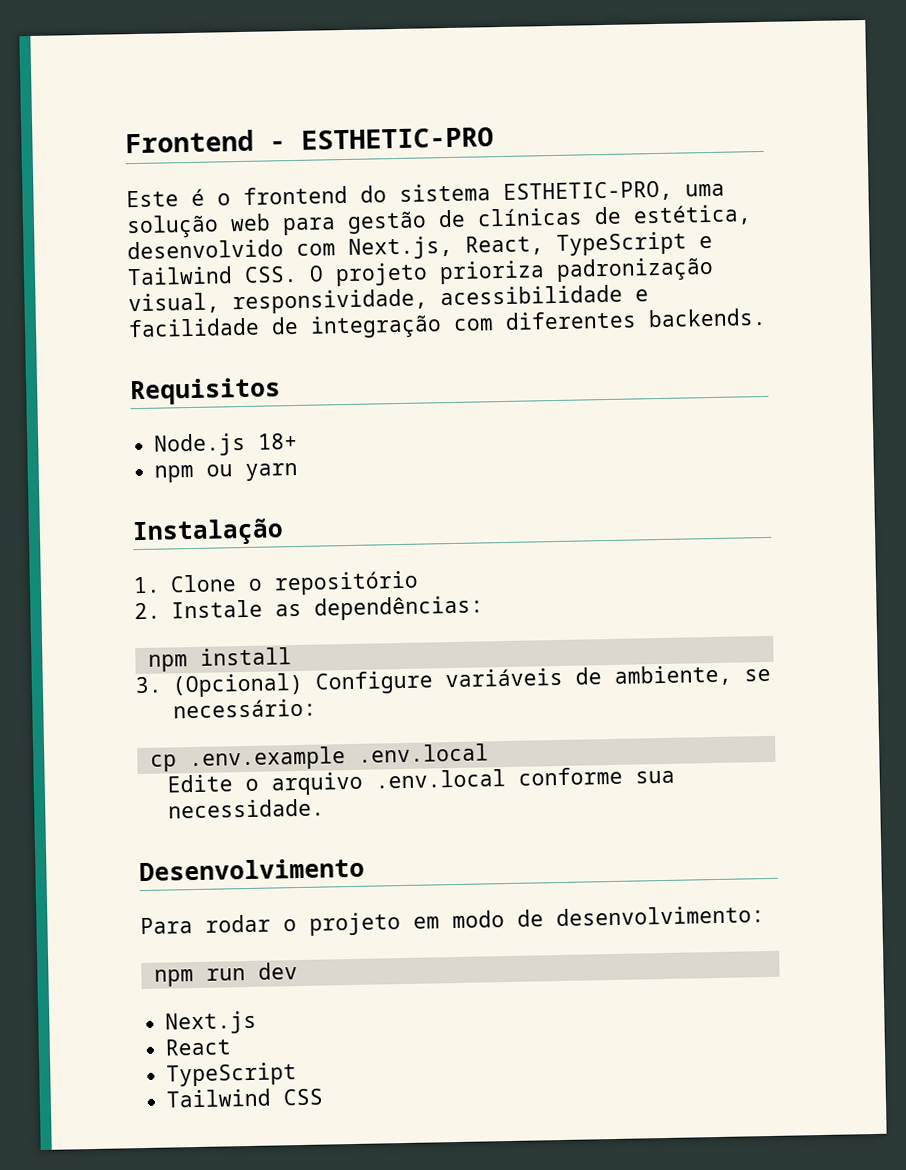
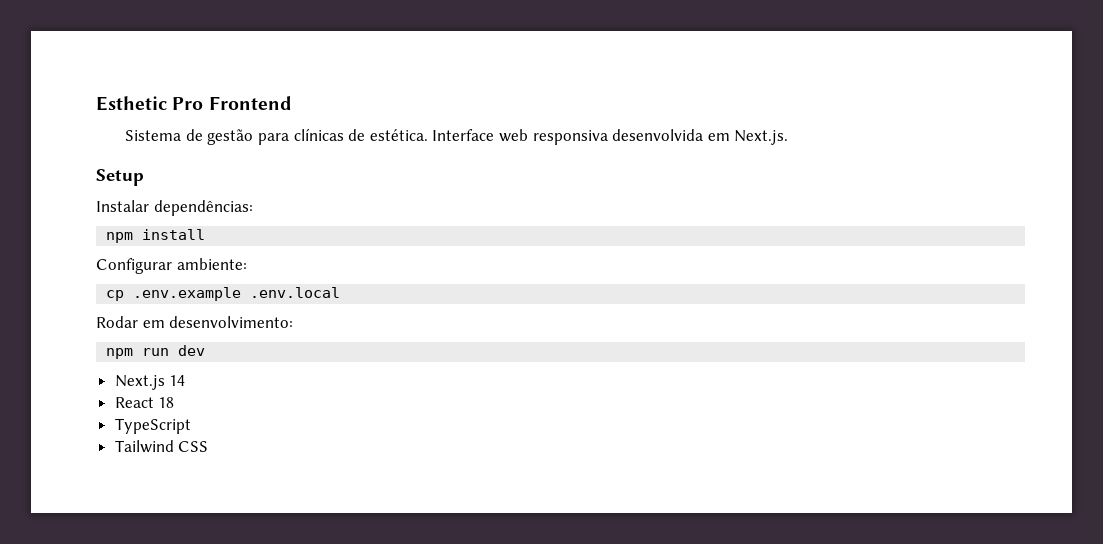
- Frontend - ESTHETIC-PRO
- Este é o frontend do sistema ESTHETIC-PRO, uma solução web para gestão de clínicas de estética, desenvolvido com Next.js, React, TypeScript e Tailwind CSS. O projeto prioriza padronização visual, responsividade, acessibilidade e facilidade de integração com diferentes backends.
- Requisitos
- Node.js 18+
- npm ou yarn
- Instalação
- 1. Clone o repositório
- 2. Instale as dependências:
+ Esthetic Pro Frontend
+ Sistema de gestão para clínicas de estética. Interface web responsiva desenvolvida em Next.js.
+ Setup
+ Instalar dependências:
  npm install
- 3. (Opcional) Configure variáveis de ambiente, se necessário:
+ Configurar ambiente:
  cp .env.example .env.local
- Edite o arquivo .env.local conforme sua necessidade.
- Desenvolvimento
- Para rodar o projeto em modo de desenvolvimento:
+ Rodar em desenvolvimento:
- Next.js
+ Next.js 14
- React
+ React 18

